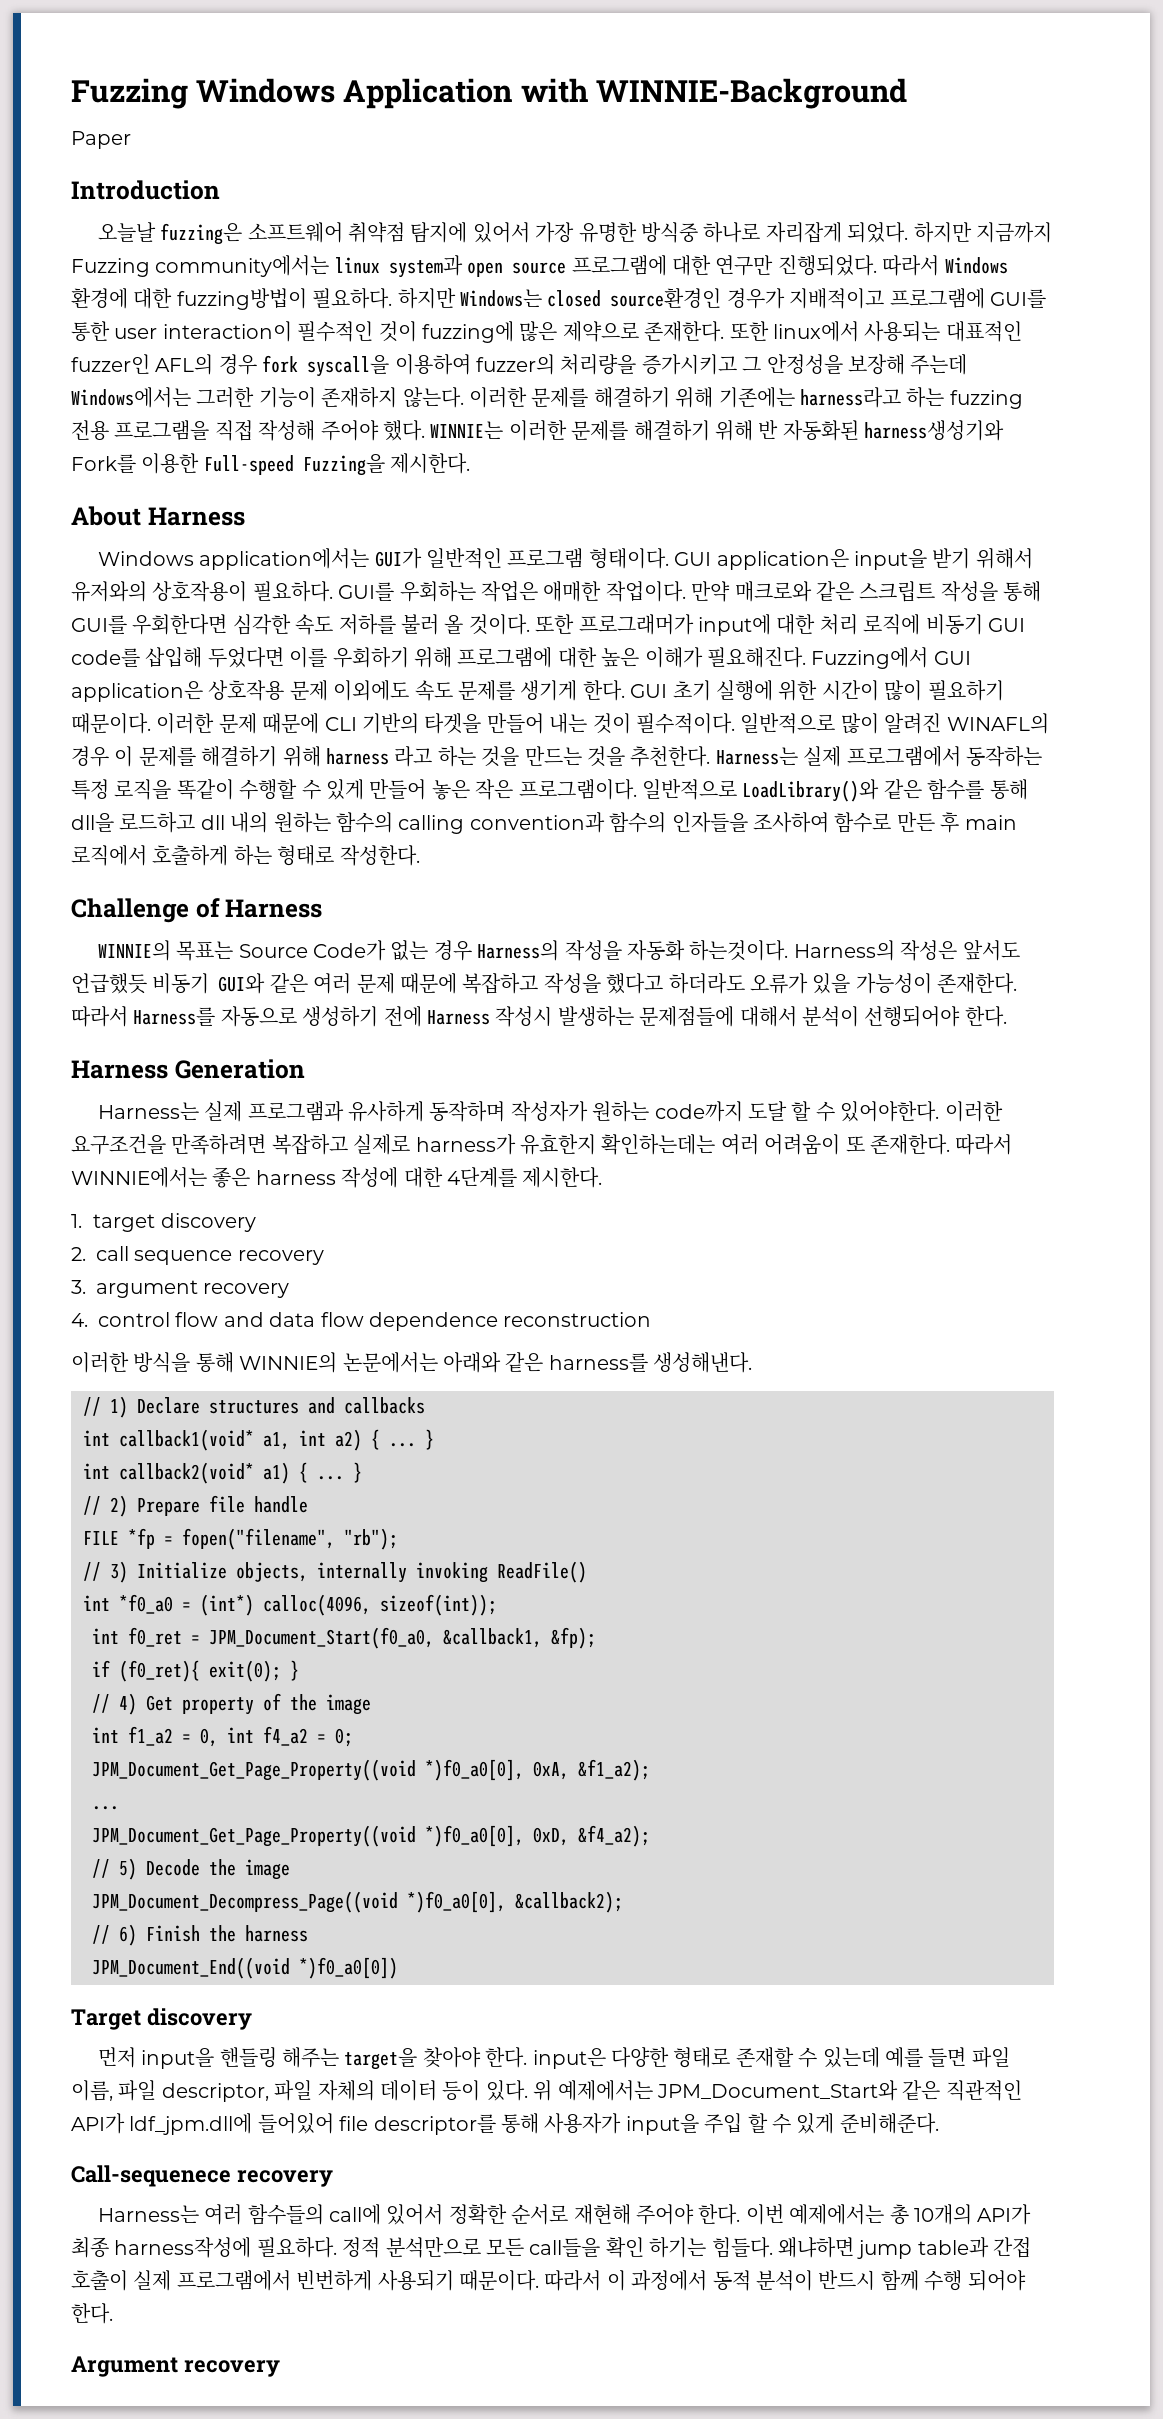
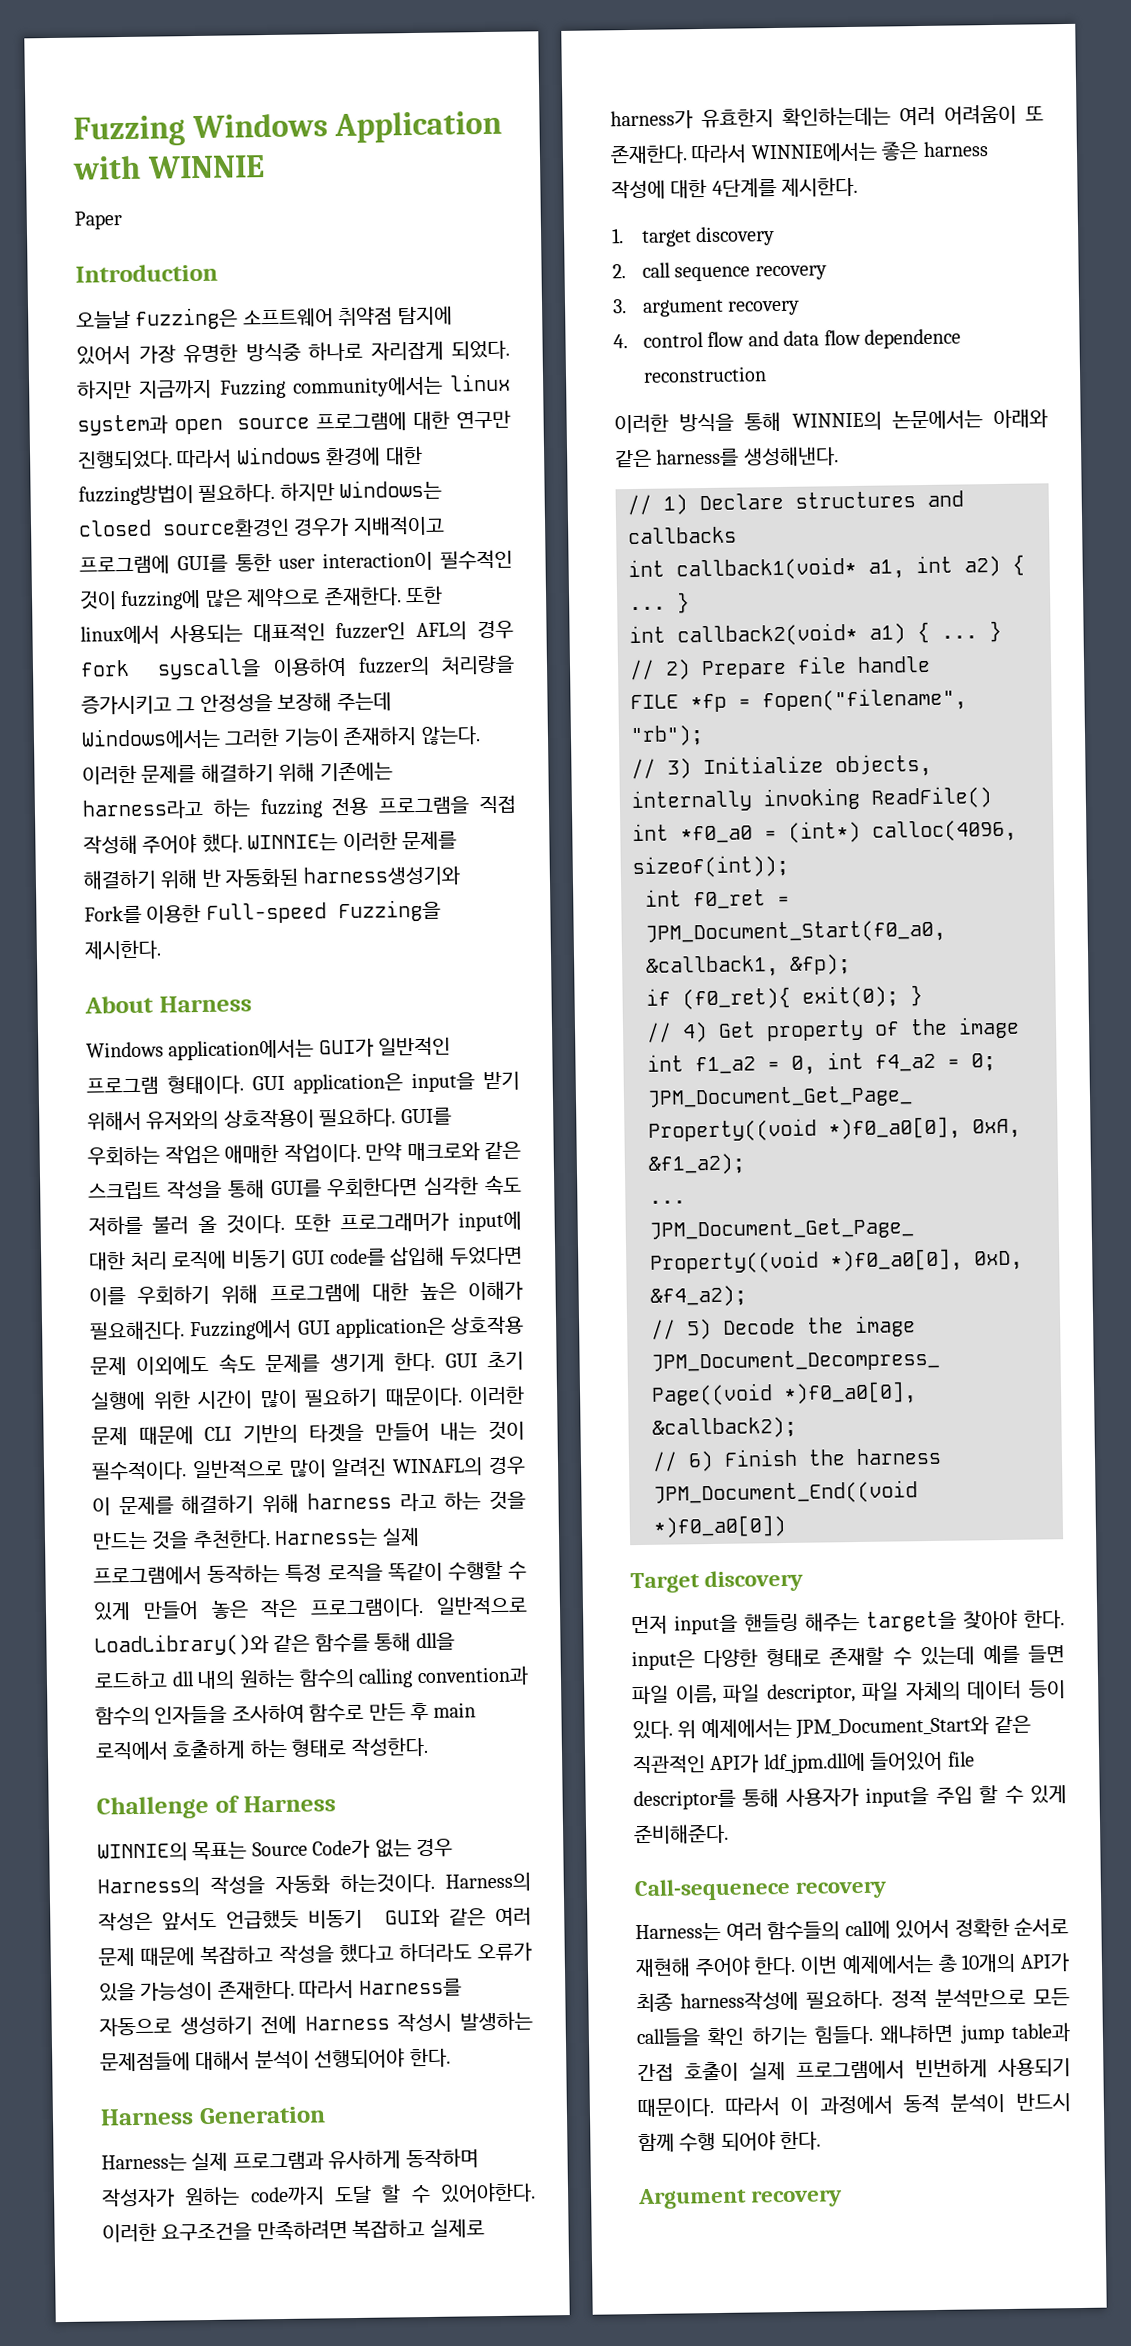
- Fuzzing Windows Application with WINNIE-Background
+ Fuzzing Windows Application with WINNIE

